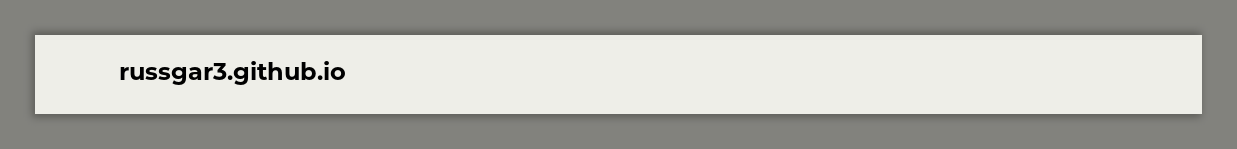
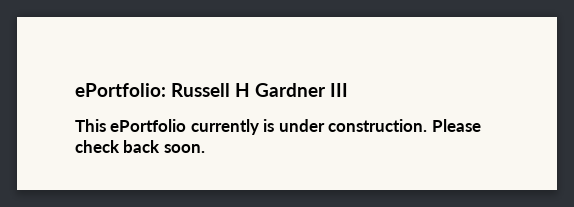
- russgar3.github.io
+ ePortfolio: Russell H Gardner III
+ This ePortfolio currently is under construction. Please check back soon.

